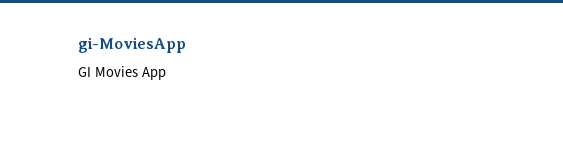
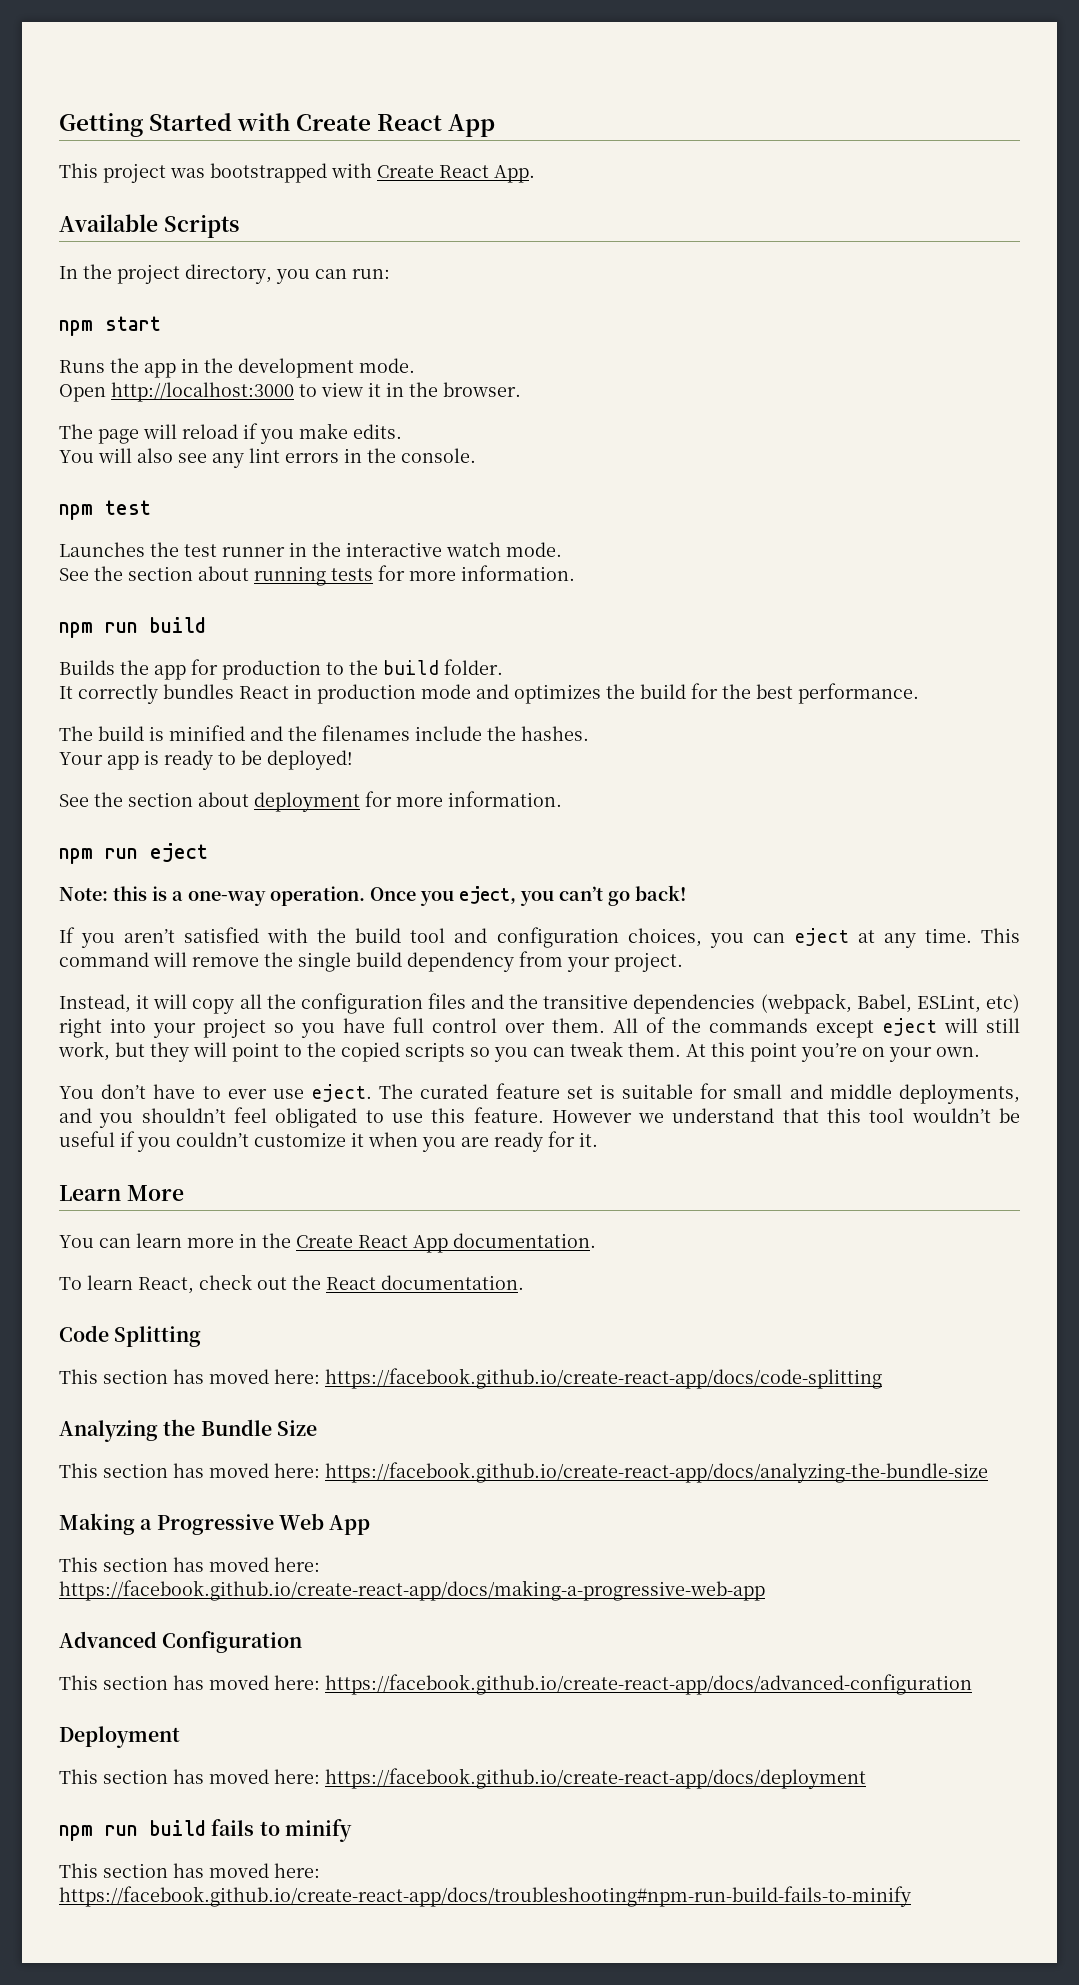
- gi-MoviesApp
- GI Movies App
+ Getting Started with Create React App
+ This project was bootstrapped with Create React App.
+ Available Scripts
+ In the project directory, you can run:
+ npm start
+ Runs the app in the development mode.
+ Open http://localhost:3000 to view it in the browser.
+ The page will reload if you make edits.
+ You will also see any lint errors in the console.
+ npm test
+ Launches the test runner in the interactive watch mode.
+ See the section about running tests for more information.
+ npm run build
+ Builds the app for production to the build folder.
+ It correctly bundles React in production mode and optimizes the build for the best performance.
+ The build is minified and the filenames include the hashes.
+ Your app is ready to be deployed!
+ See the section about deployment for more information.
+ npm run eject
+ Note: this is a one-way operation. Once you eject, you can’t go back!
+ If you aren’t satisfied with the build tool and configuration choices, you can eject at any time. This command will remove the single build dependency from your project.
+ Instead, it will copy all the configuration files and the transitive dependencies (webpack, Babel, ESLint, etc) right into your project so you have full control over them. All of the commands except eject will still work, but they will point to the copied scripts so you can tweak them. At this point you’re on your own.
+ You don’t have to ever use eject. The curated feature set is suitable for small and middle deployments, and you shouldn’t feel obligated to use this feature. However we understand that this tool wouldn’t be useful if you couldn’t customize it when you are ready for it.
+ Learn More
+ You can learn more in the Create React App documentation.
+ To learn React, check out the React documentation.
+ Code Splitting
+ This section has moved here: https://facebook.github.io/create-react-app/docs/code-splitting
+ Analyzing the Bundle Size
+ This section has moved here: https://facebook.github.io/create-react-app/docs/analyzing-the-bundle-size
+ Making a Progressive Web App
+ This section has moved here: https://facebook.github.io/create-react-app/docs/making-a-progressive-web-app
+ Advanced Configuration
+ This section has moved here: https://facebook.github.io/create-react-app/docs/advanced-configuration
+ Deployment
+ This section has moved here: https://facebook.github.io/create-react-app/docs/deployment
+ npm run build fails to minify
+ This section has moved here: https://facebook.github.io/create-react-app/docs/troubleshooting#npm-run-build-fails-to-minify

